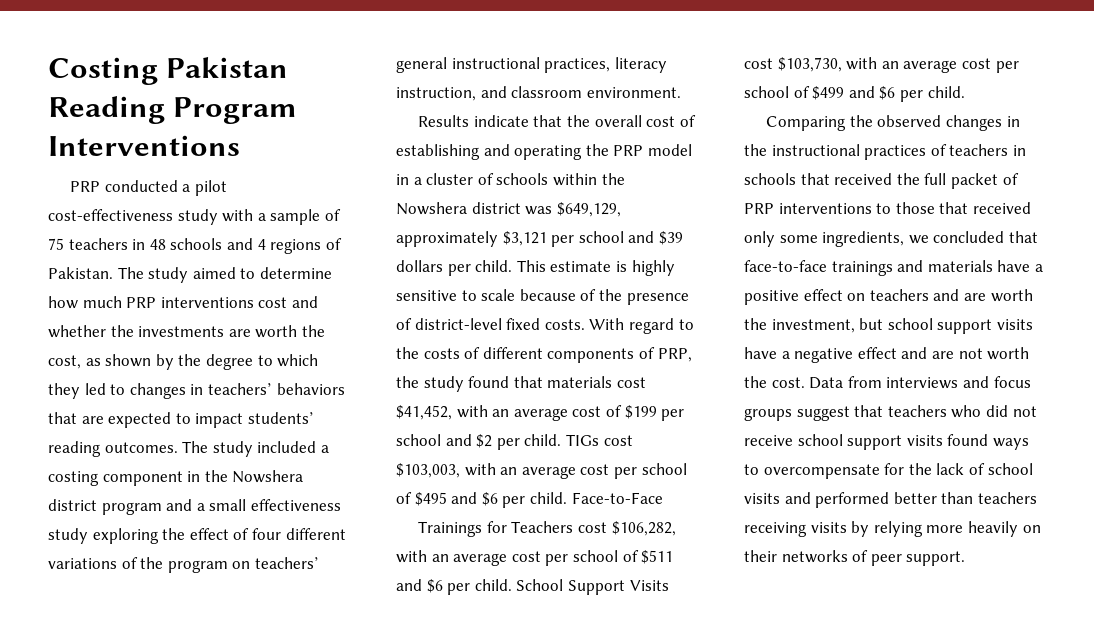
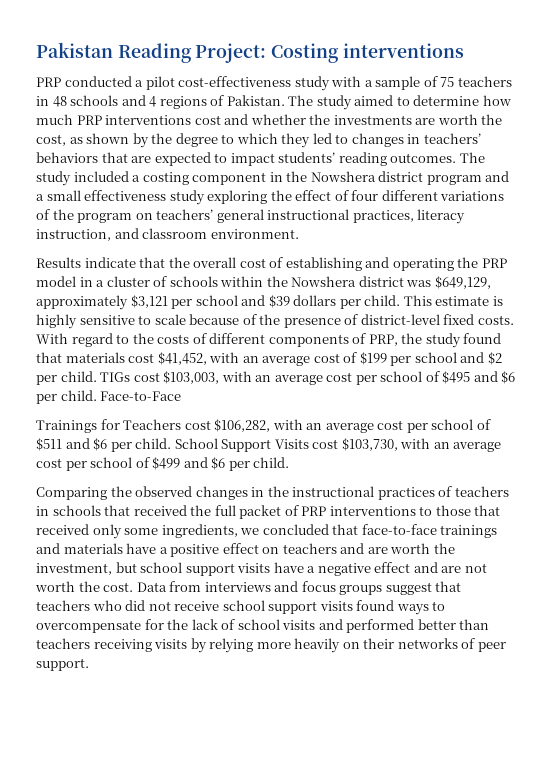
- Costing Pakistan Reading Program Interventions
+ Pakistan Reading Project: Costing interventions

